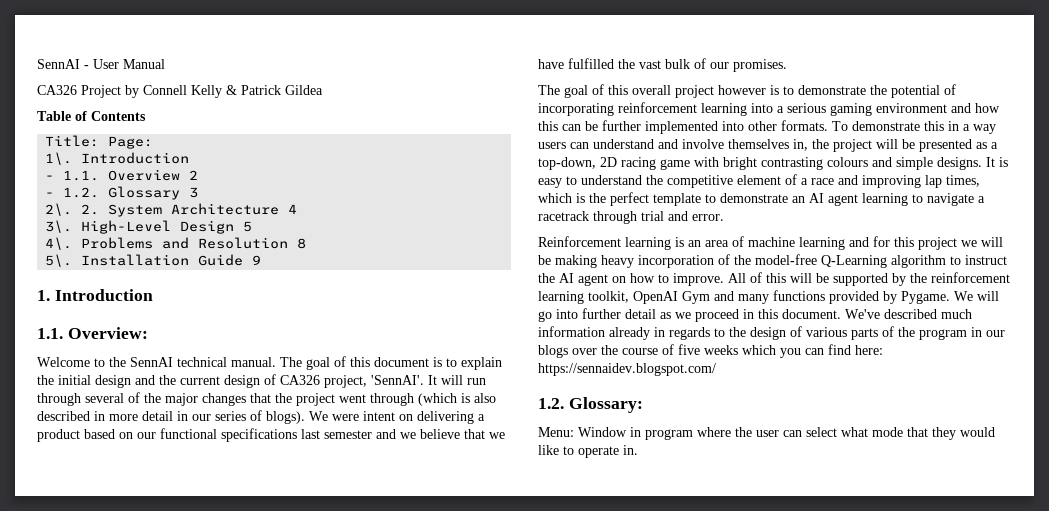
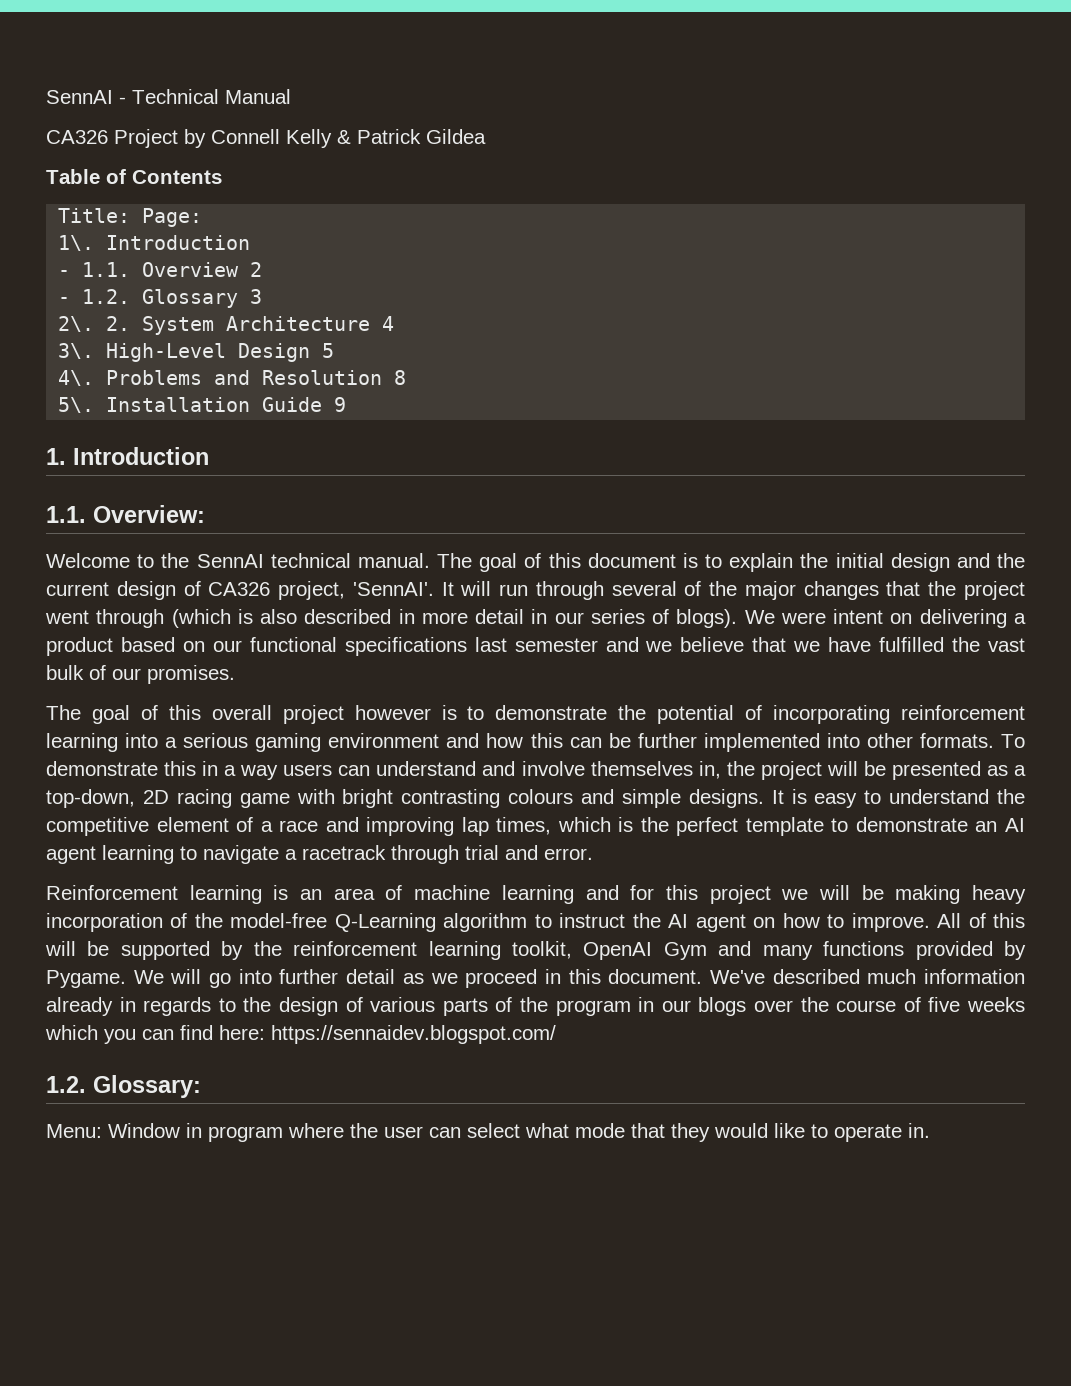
- SennAI - User Manual
+ SennAI - Technical Manual

